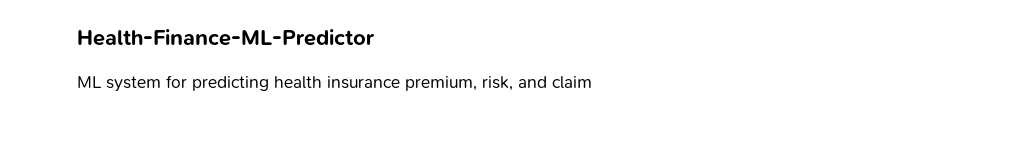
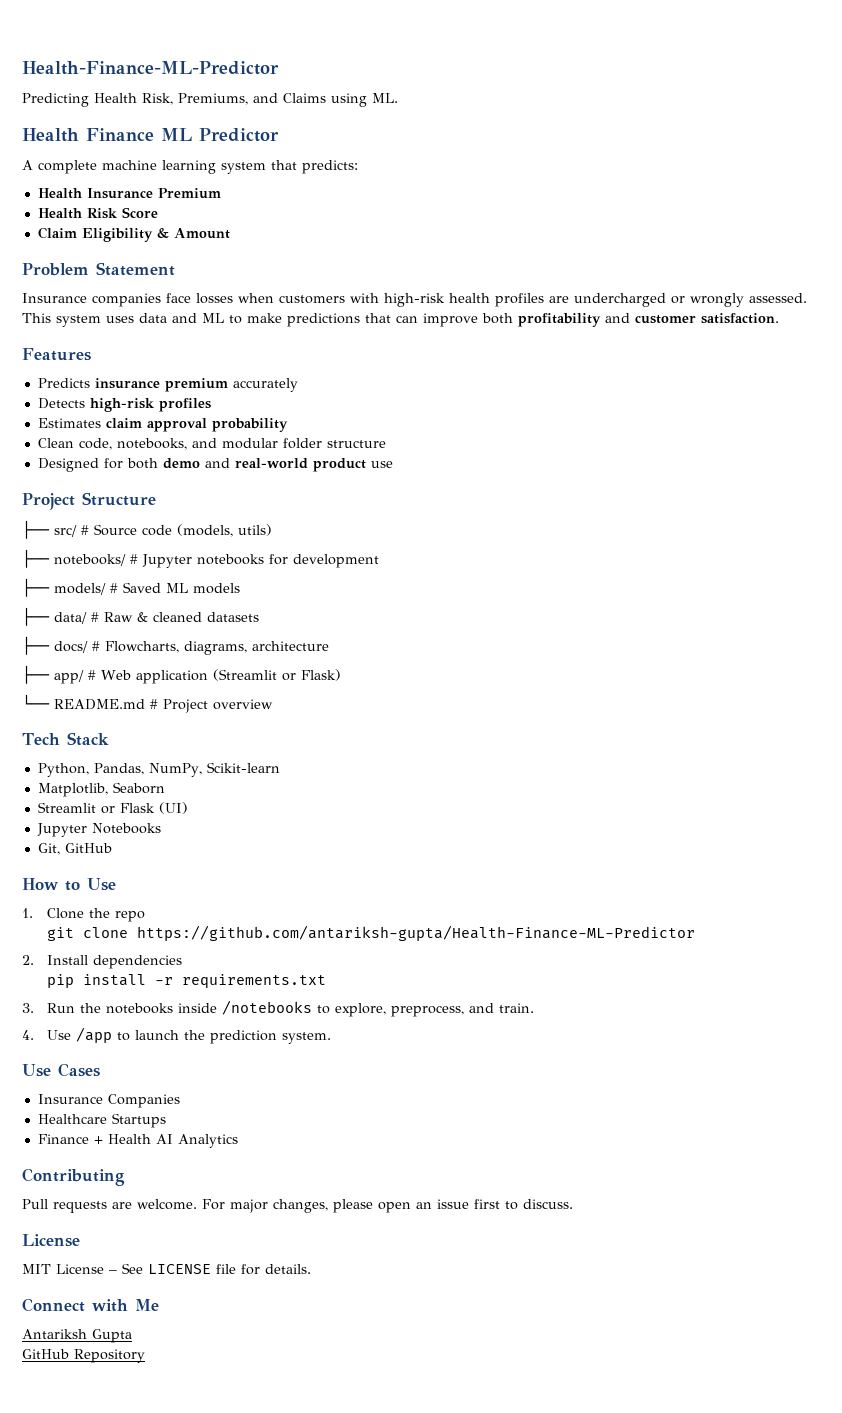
- ML system for predicting health insurance premium, risk, and claim
+ Predicting Health Risk, Premiums, and Claims using ML.
+ Health Finance ML Predictor
+ A complete machine learning system that predicts:
+ Health Insurance Premium
+ Health Risk Score
+ Claim Eligibility & Amount
+ Problem Statement
+ Insurance companies face losses when customers with high-risk health profiles are undercharged or wrongly assessed. This system uses data and ML to make predictions that can improve both profitability and customer satisfaction.
+ Features
+ Predicts insurance premium accurately
+ Detects high-risk profiles
+ Estimates claim approval probability
+ Clean code, notebooks, and modular folder structure
+ Designed for both demo and real-world product use
+ Project Structure
+ ├── src/ # Source code (models, utils)
+ ├── notebooks/ # Jupyter notebooks for development
+ ├── models/ # Saved ML models
+ ├── data/ # Raw & cleaned datasets
+ ├── docs/ # Flowcharts, diagrams, architecture
+ ├── app/ # Web application (Streamlit or Flask)
+ └── README.md # Project overview
+ Tech Stack
+ Python, Pandas, NumPy, Scikit-learn
+ Matplotlib, Seaborn
+ Streamlit or Flask (UI)
+ Jupyter Notebooks
+ Git, GitHub
+ How to Use
+ 1. Clone the repo
+ git clone https://github.com/antariksh-gupta/Health-Finance-ML-Predictor
+ 2. Install dependencies
+ pip install -r requirements.txt
+ 3. Run the notebooks inside /notebooks to explore, preprocess, and train.
+ 4. Use /app to launch the prediction system.
+ Use Cases
+ Insurance Companies
+ Healthcare Startups
+ Finance + Health AI Analytics
+ Contributing
+ Pull requests are welcome. For major changes, please open an issue first to discuss.
+ License
+ MIT License – See LICENSE file for details.
+ Connect with Me
+ Antariksh Gupta
+ GitHub Repository

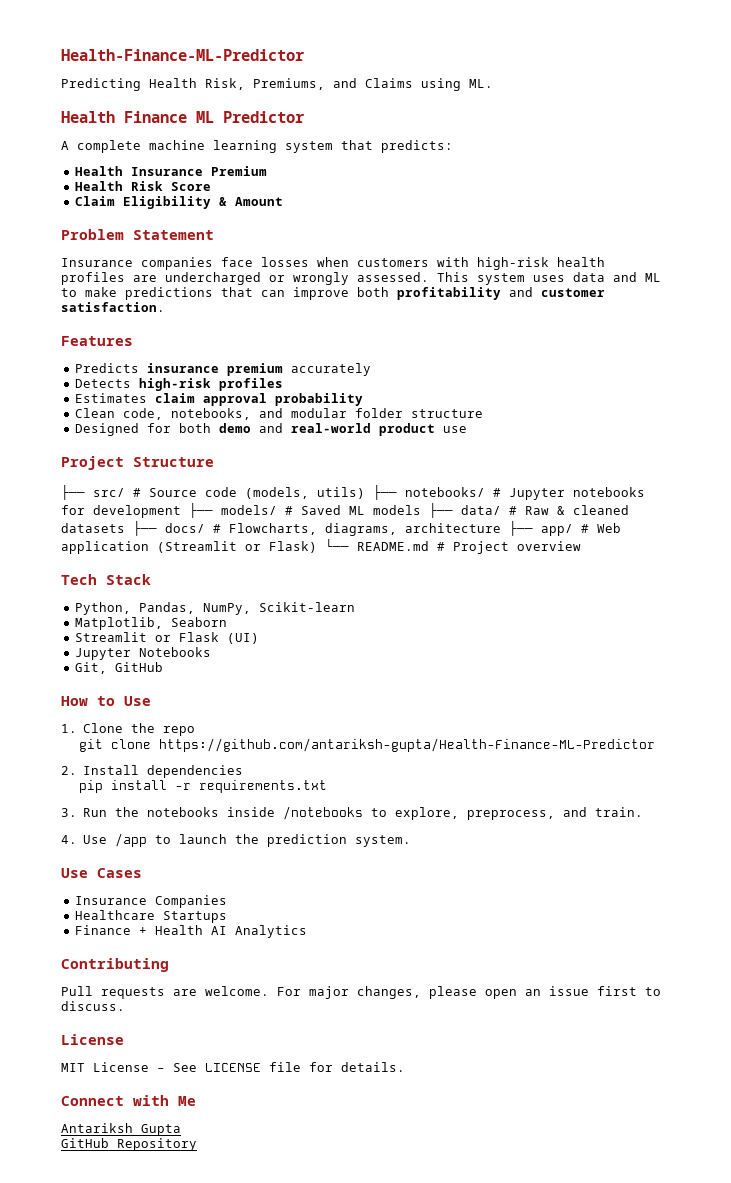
- ├── src/ # Source code (models, utils)
- ├── notebooks/ # Jupyter notebooks for development
- ├── models/ # Saved ML models
- ├── data/ # Raw & cleaned datasets
- ├── docs/ # Flowcharts, diagrams, architecture
- ├── app/ # Web application (Streamlit or Flask)
- └── README.md # Project overview
+ ├── src/ # Source code (models, utils) ├── notebooks/ # Jupyter notebooks for development ├── models/ # Saved ML models ├── data/ # Raw & cleaned datasets ├── docs/ # Flowcharts, diagrams, architecture ├── app/ # Web application (Streamlit or Flask) └── README.md # Project overview

